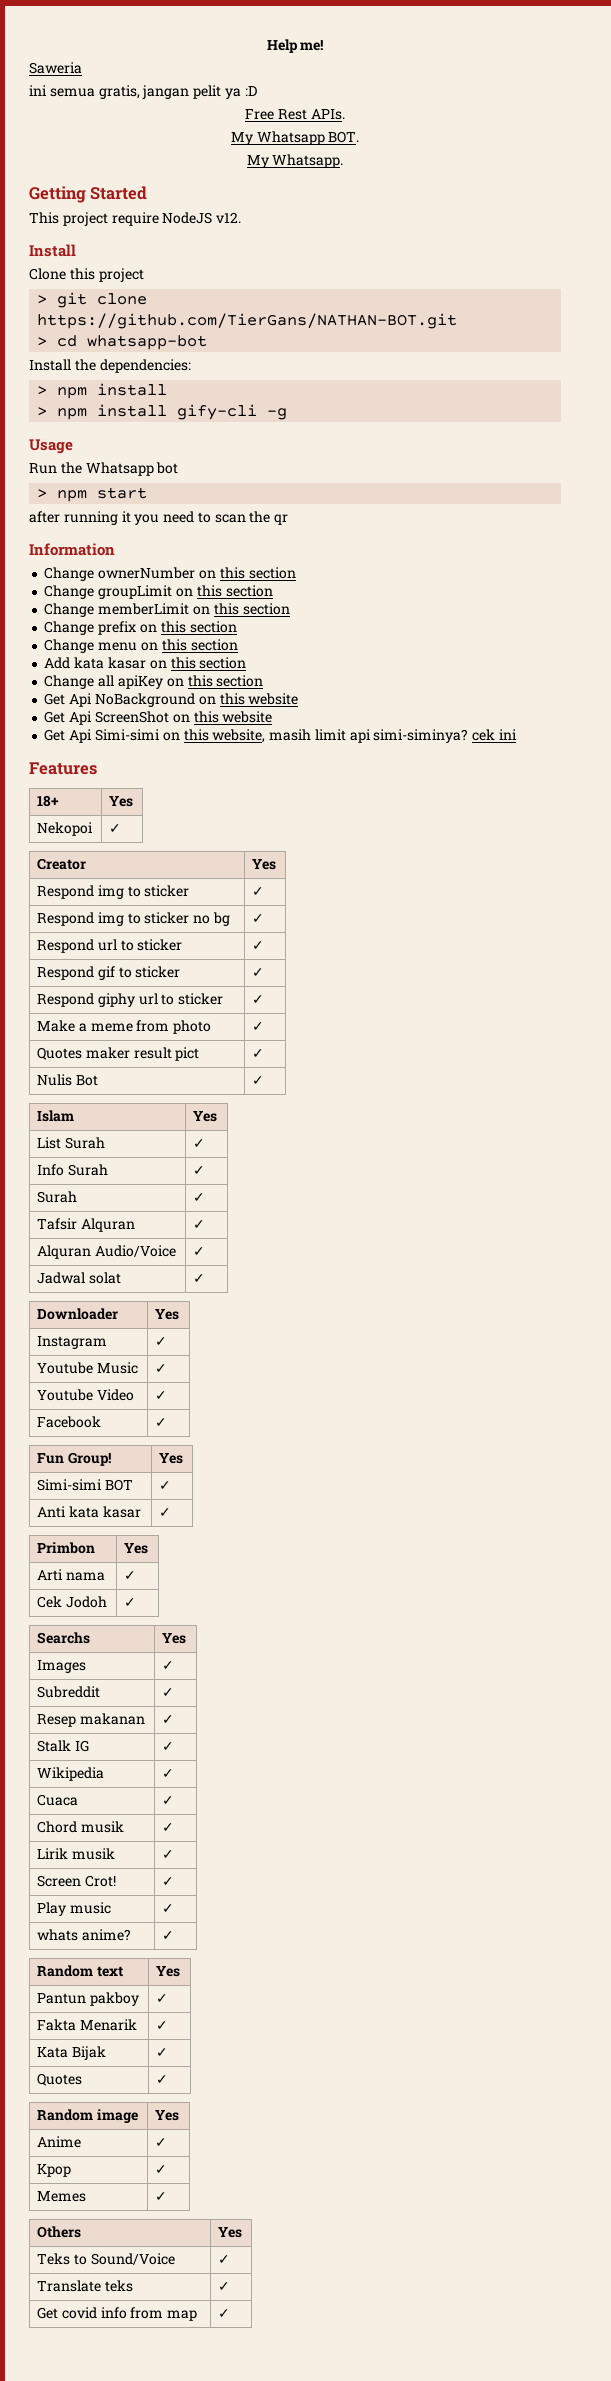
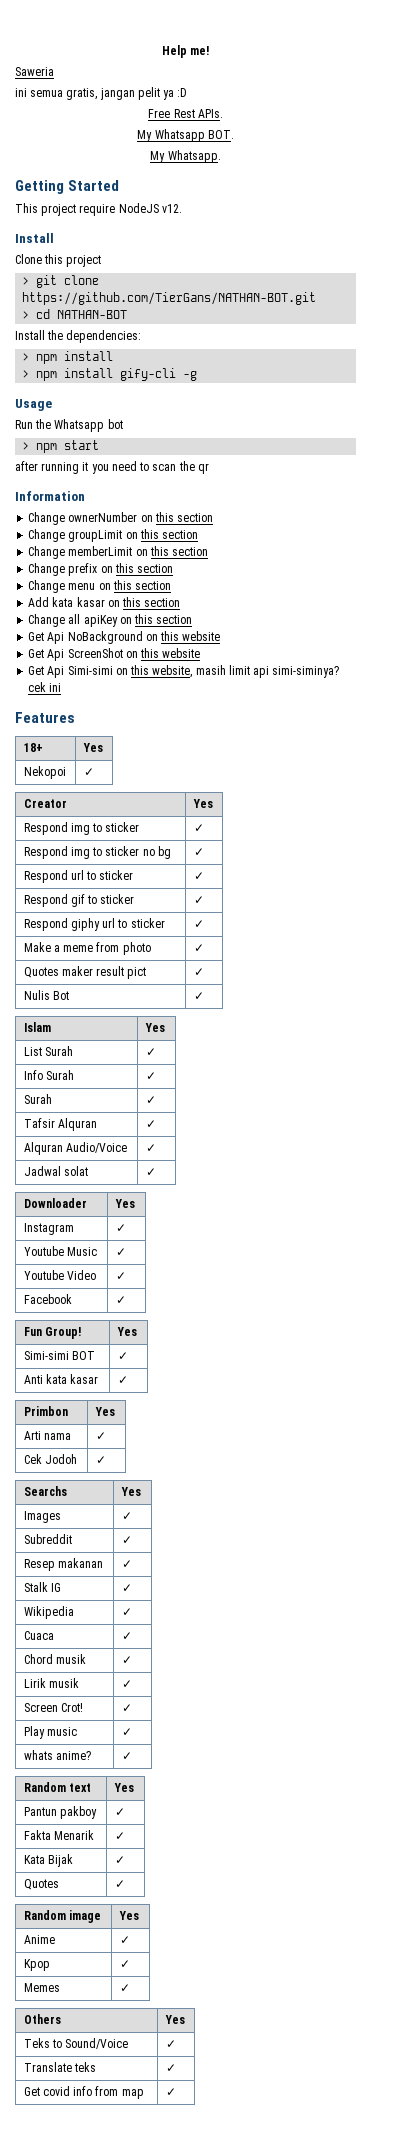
- > cd whatsapp-bot
+ > cd NATHAN-BOT

